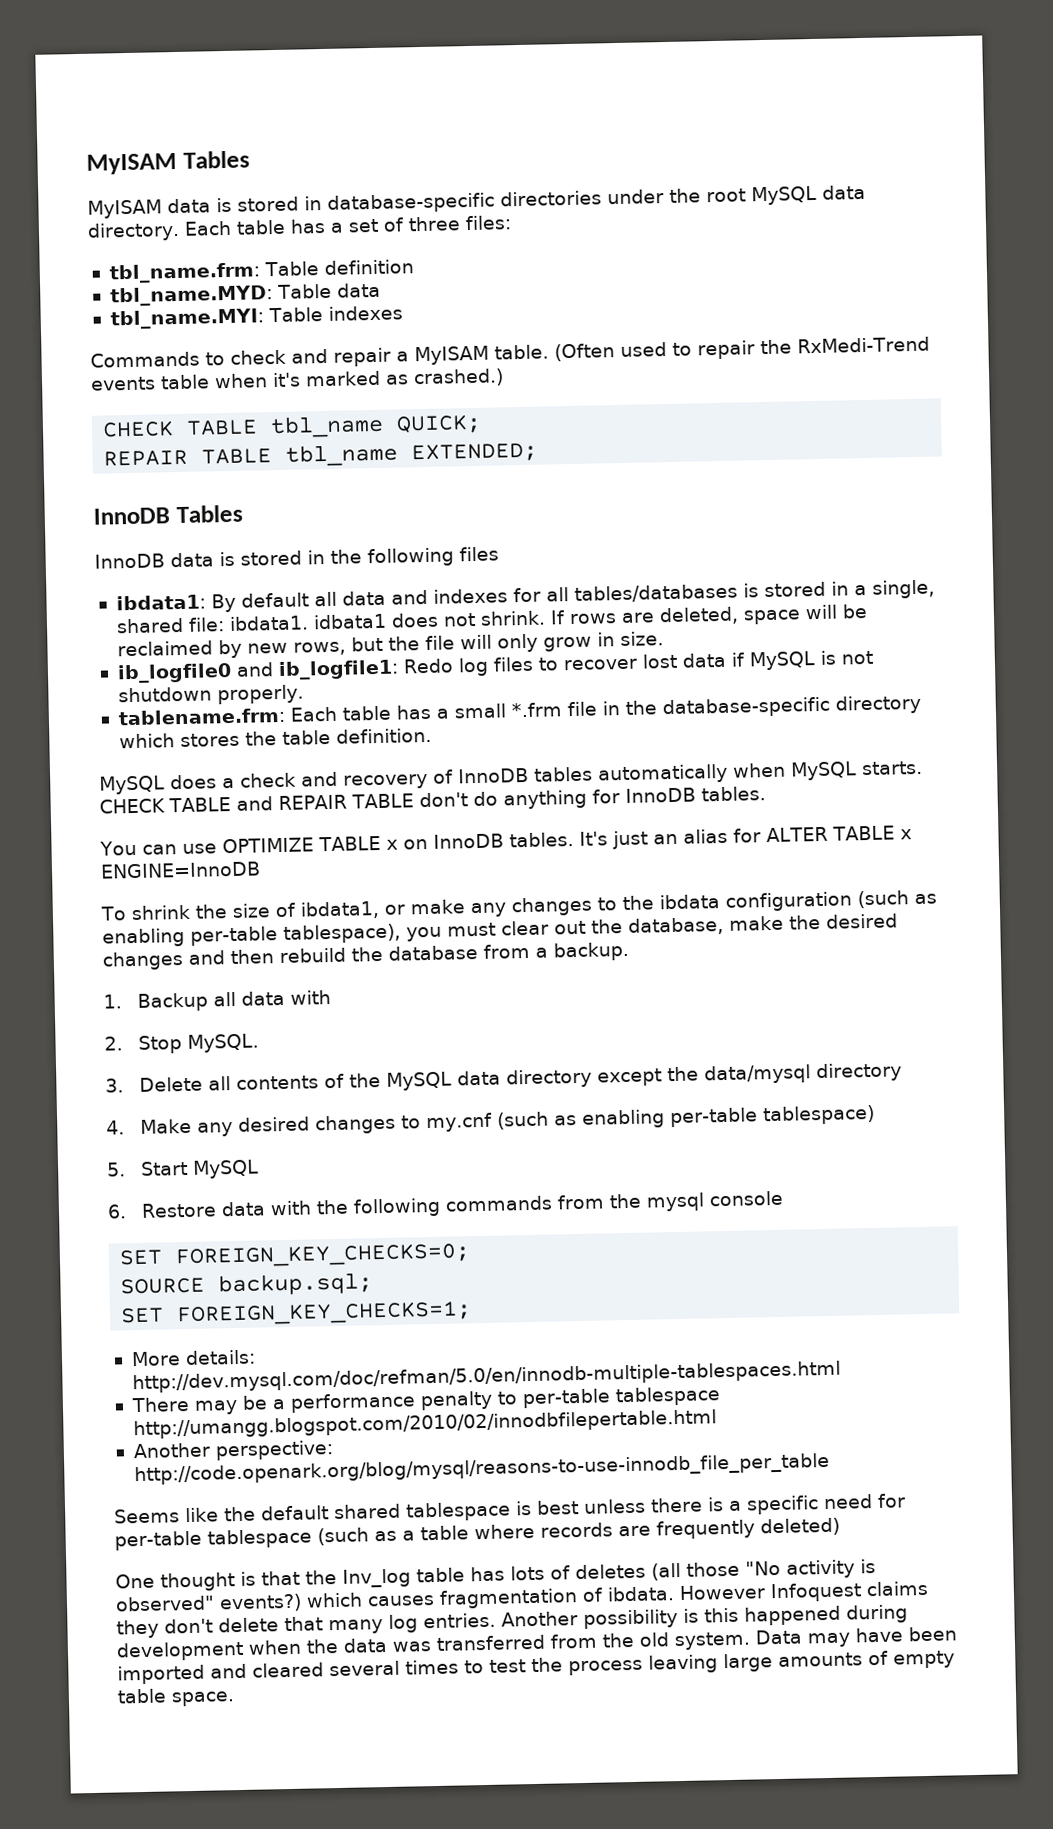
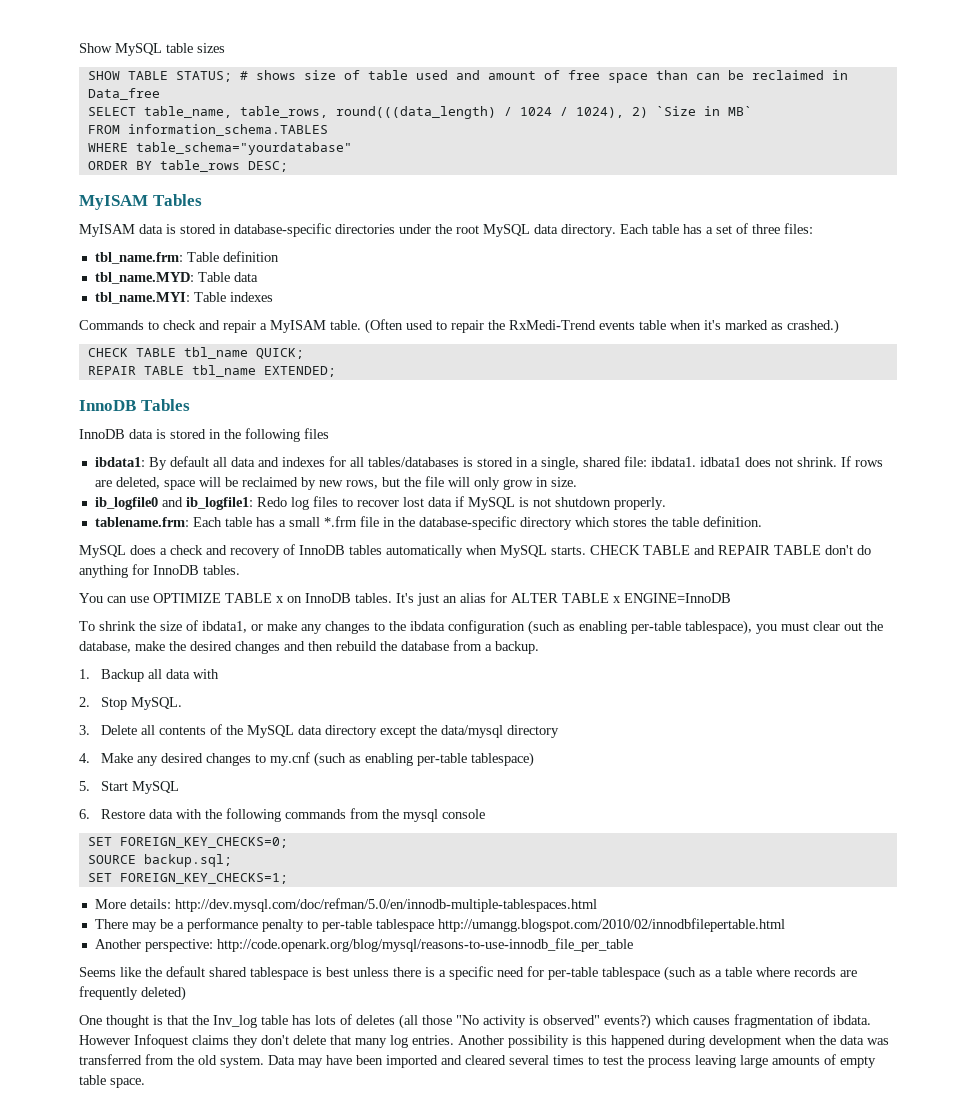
+ Show MySQL table sizes
+ SHOW TABLE STATUS; # shows size of table used and amount of free space than can be reclaimed in Data_free
+ SELECT table_name, table_rows, round(((data_length) / 1024 / 1024), 2) `Size in MB`
+ FROM information_schema.TABLES
+ WHERE table_schema="yourdatabase"
+ ORDER BY table_rows DESC;

